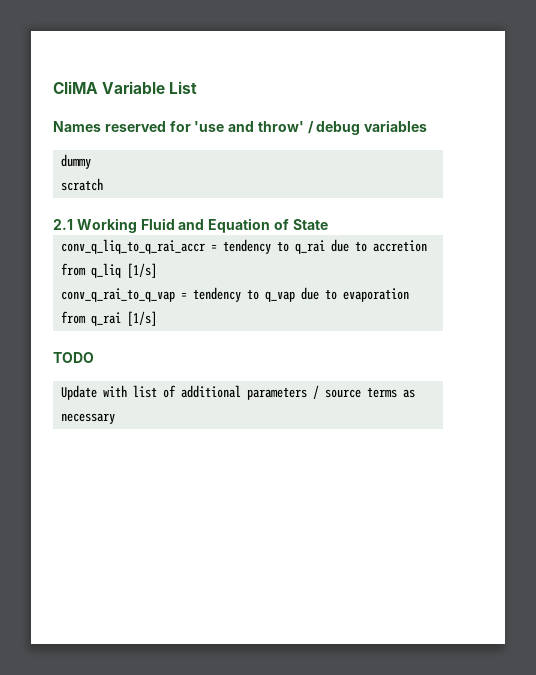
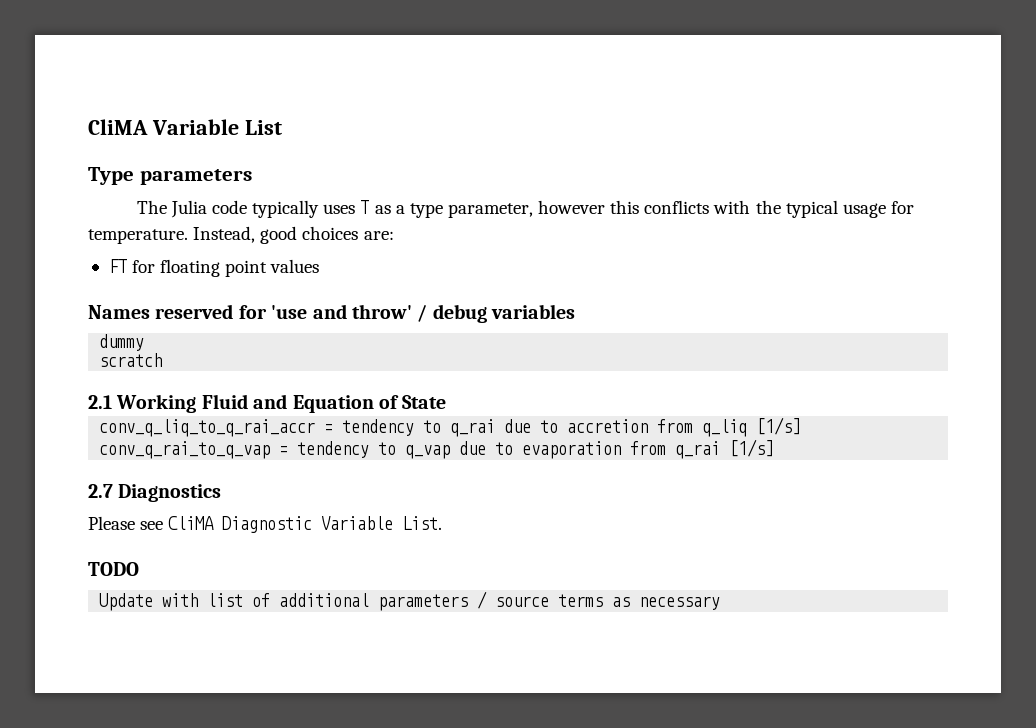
+ Type parameters
+ The Julia code typically uses T as a type parameter, however this conflicts with the typical usage for temperature. Instead, good choices are:
+ FT for floating point values
+ 2.7 Diagnostics
+ Please see CliMA Diagnostic Variable List.

